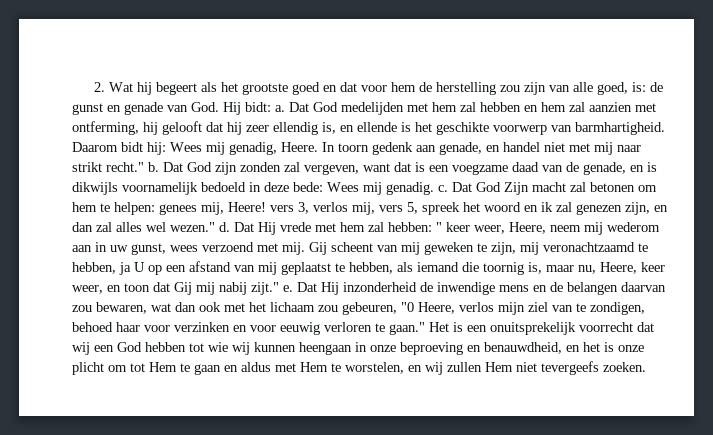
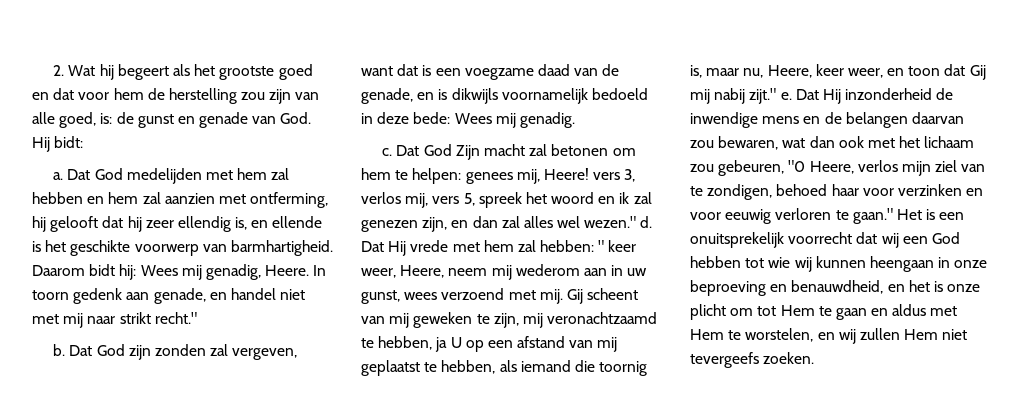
- 2. Wat hij begeert als het grootste goed en dat voor hem de herstelling zou zijn van alle goed, is: de gunst en genade van God. Hij bidt: a.
+ 2. Wat hij begeert als het grootste goed en dat voor hem de herstelling zou zijn van alle goed, is: de gunst en genade van God. Hij bidt:
+ a.
- In toorn gedenk aan genade, en handel niet met mij naar strikt recht." b.
+ In toorn gedenk aan genade, en handel niet met mij naar strikt recht."
+ b.
- Dat God zijn zonden zal vergeven, want dat is een voegzame daad van de genade, en is dikwijls voornamelijk bedoeld in deze bede: Wees mij genadig. c.
+ Dat God zijn zonden zal vergeven, want dat is een voegzame daad van de genade, en is dikwijls voornamelijk bedoeld in deze bede: Wees mij genadig.
+ c.

